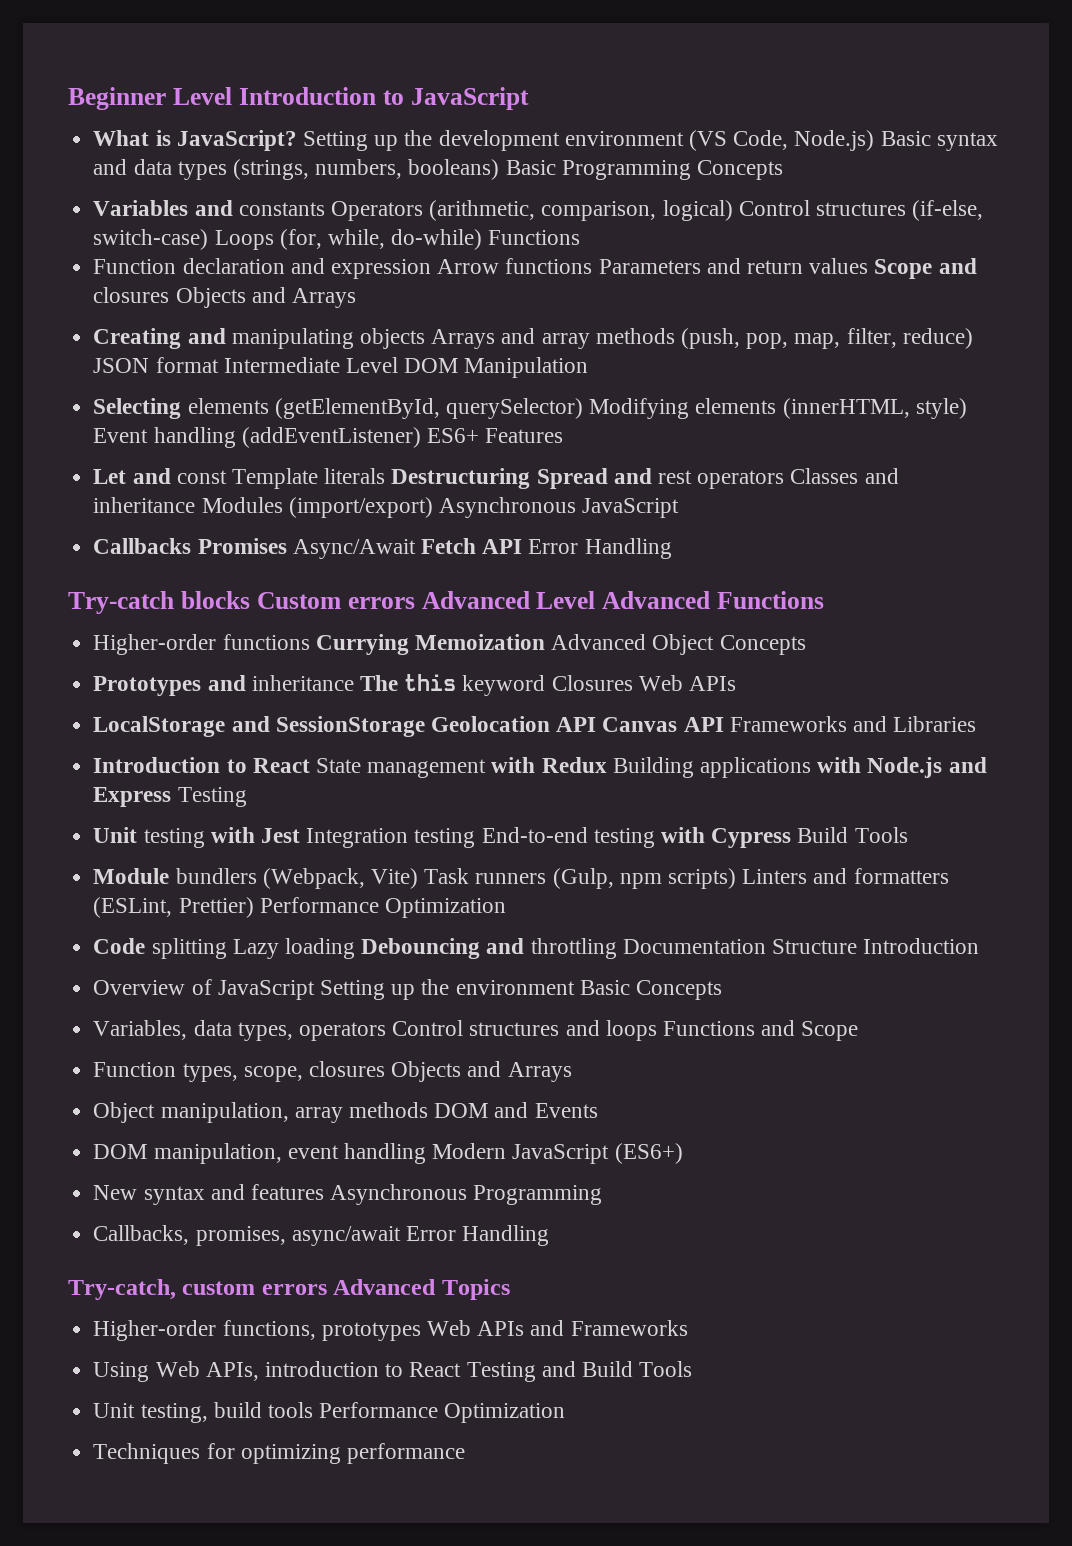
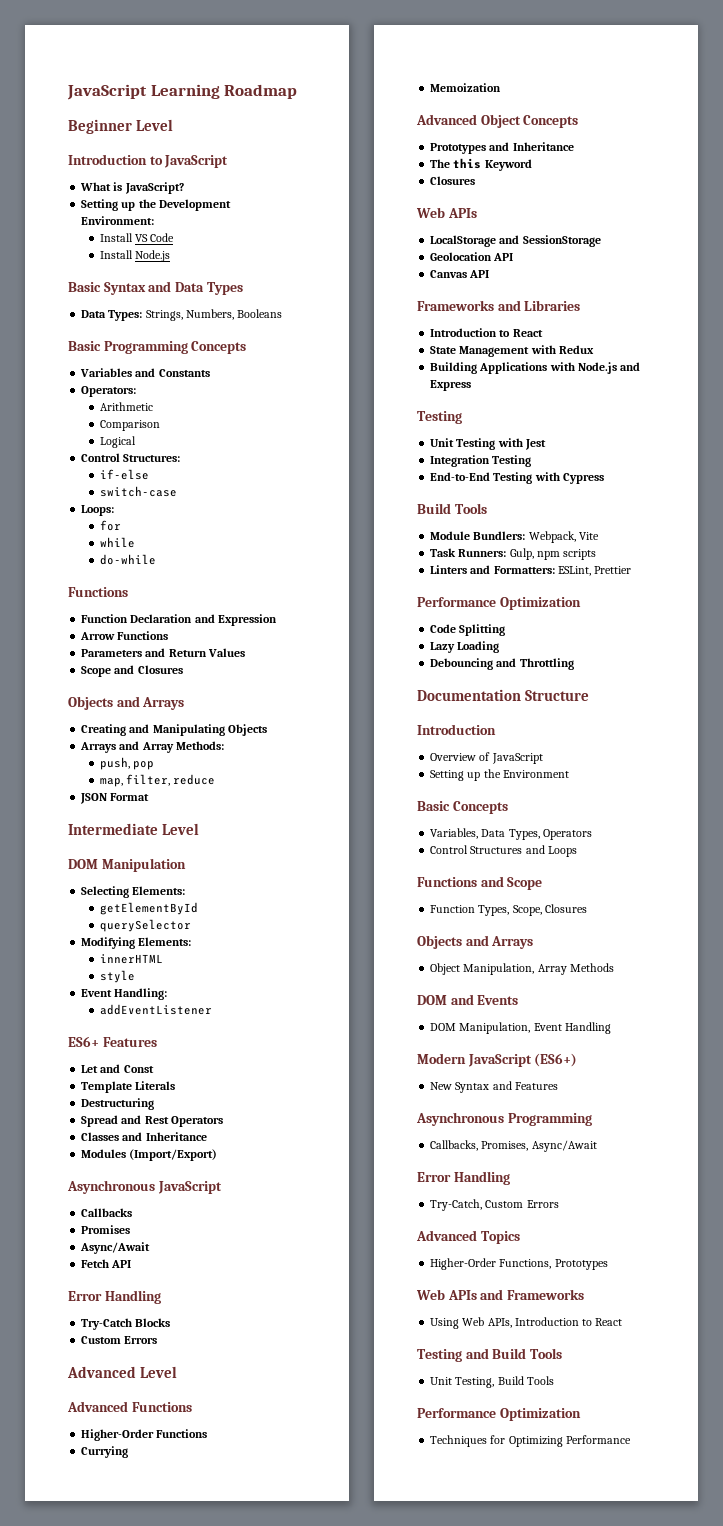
+ JavaScript Learning Roadmap
- Beginner Level Introduction to JavaScript
+ Beginner Level
+ Introduction to JavaScript
- What is JavaScript? Setting up the development environment (VS Code, Node.js) Basic syntax and data types (strings, numbers, booleans) Basic Programming Concepts
+ What is JavaScript?
+ Setting up the Development Environment:
+ Install VS Code
+ Install Node.js
+ Basic Syntax and Data Types
+ Data Types: Strings, Numbers, Booleans
+ Basic Programming Concepts
- Variables and constants Operators (arithmetic, comparison, logical) Control structures (if-else, switch-case) Loops (for, while, do-while) Functions
- Function declaration and expression Arrow functions Parameters and return values Scope and closures Objects and Arrays
+ Variables and Constants
+ Operators:
+ Arithmetic
+ Comparison
+ Logical
+ Control Structures:
+ if-else
+ switch-case
+ Loops:
+ for
+ while
+ do-while
+ Functions
+ Function Declaration and Expression
+ Arrow Functions
+ Parameters and Return Values
+ Scope and Closures
+ Objects and Arrays
- Creating and manipulating objects Arrays and array methods (push, pop, map, filter, reduce) JSON format Intermediate Level DOM Manipulation
+ Creating and Manipulating Objects
+ Arrays and Array Methods:
+ push, pop
+ map, filter, reduce
+ JSON Format
+ Intermediate Level
+ DOM Manipulation
- Selecting elements (getElementById, querySelector) Modifying elements (innerHTML, style) Event handling (addEventListener) ES6+ Features
+ Selecting Elements:
+ getElementById
+ querySelector
+ Modifying Elements:
+ innerHTML
+ style
+ Event Handling:
+ addEventListener
+ ES6+ Features
- Let and const Template literals Destructuring Spread and rest operators Classes and inheritance Modules (import/export) Asynchronous JavaScript
+ Let and Const
+ Template Literals
+ Destructuring
+ Spread and Rest Operators
+ Classes and Inheritance
+ Modules (Import/Export)
+ Asynchronous JavaScript
- Callbacks Promises Async/Await Fetch API Error Handling
- Try-catch blocks Custom errors Advanced Level Advanced Functions
+ Callbacks
+ Promises
+ Async/Await
+ Fetch API
+ Error Handling
+ Try-Catch Blocks
+ Custom Errors
+ Advanced Level
+ Advanced Functions
- Higher-order functions Currying Memoization Advanced Object Concepts
+ Higher-Order Functions
+ Currying
+ Memoization
+ Advanced Object Concepts
- Prototypes and inheritance The this keyword Closures Web APIs
+ Prototypes and Inheritance
+ The this Keyword
+ Closures
+ Web APIs
- LocalStorage and SessionStorage Geolocation API Canvas API Frameworks and Libraries
- Introduction to React State management with Redux Building applications with Node.js and Express Testing
+ LocalStorage and SessionStorage
+ Geolocation API
+ Canvas API
+ Frameworks and Libraries
+ Introduction to React
+ State Management with Redux
+ Building Applications with Node.js and Express
+ Testing
- Unit testing with Jest Integration testing End-to-end testing with Cypress Build Tools
+ Unit Testing with Jest
+ Integration Testing
+ End-to-End Testing with Cypress
+ Build Tools
- Module bundlers (Webpack, Vite) Task runners (Gulp, npm scripts) Linters and formatters (ESLint, Prettier) Performance Optimization
+ Module Bundlers: Webpack, Vite
+ Task Runners: Gulp, npm scripts
+ Linters and Formatters: ESLint, Prettier
+ Performance Optimization
- Code splitting Lazy loading Debouncing and throttling Documentation Structure Introduction
+ Code Splitting
+ Lazy Loading
+ Debouncing and Throttling
+ Documentation Structure
+ Introduction
- Overview of JavaScript Setting up the environment Basic Concepts
+ Overview of JavaScript
+ Setting up the Environment
+ Basic Concepts
- Variables, data types, operators Control structures and loops Functions and Scope
+ Variables, Data Types, Operators
+ Control Structures and Loops
+ Functions and Scope
- Function types, scope, closures Objects and Arrays
+ Function Types, Scope, Closures
+ Objects and Arrays
- Object manipulation, array methods DOM and Events
+ Object Manipulation, Array Methods
+ DOM and Events
- DOM manipulation, event handling Modern JavaScript (ES6+)
+ DOM Manipulation, Event Handling
+ Modern JavaScript (ES6+)
- New syntax and features Asynchronous Programming
+ New Syntax and Features
+ Asynchronous Programming
- Callbacks, promises, async/await Error Handling
- Try-catch, custom errors Advanced Topics
+ Callbacks, Promises, Async/Await
+ Error Handling
+ Try-Catch, Custom Errors
+ Advanced Topics
- Higher-order functions, prototypes Web APIs and Frameworks
+ Higher-Order Functions, Prototypes
+ Web APIs and Frameworks
- Using Web APIs, introduction to React Testing and Build Tools
+ Using Web APIs, Introduction to React
+ Testing and Build Tools
- Unit testing, build tools Performance Optimization
+ Unit Testing, Build Tools
+ Performance Optimization
- Techniques for optimizing performance
+ Techniques for Optimizing Performance

